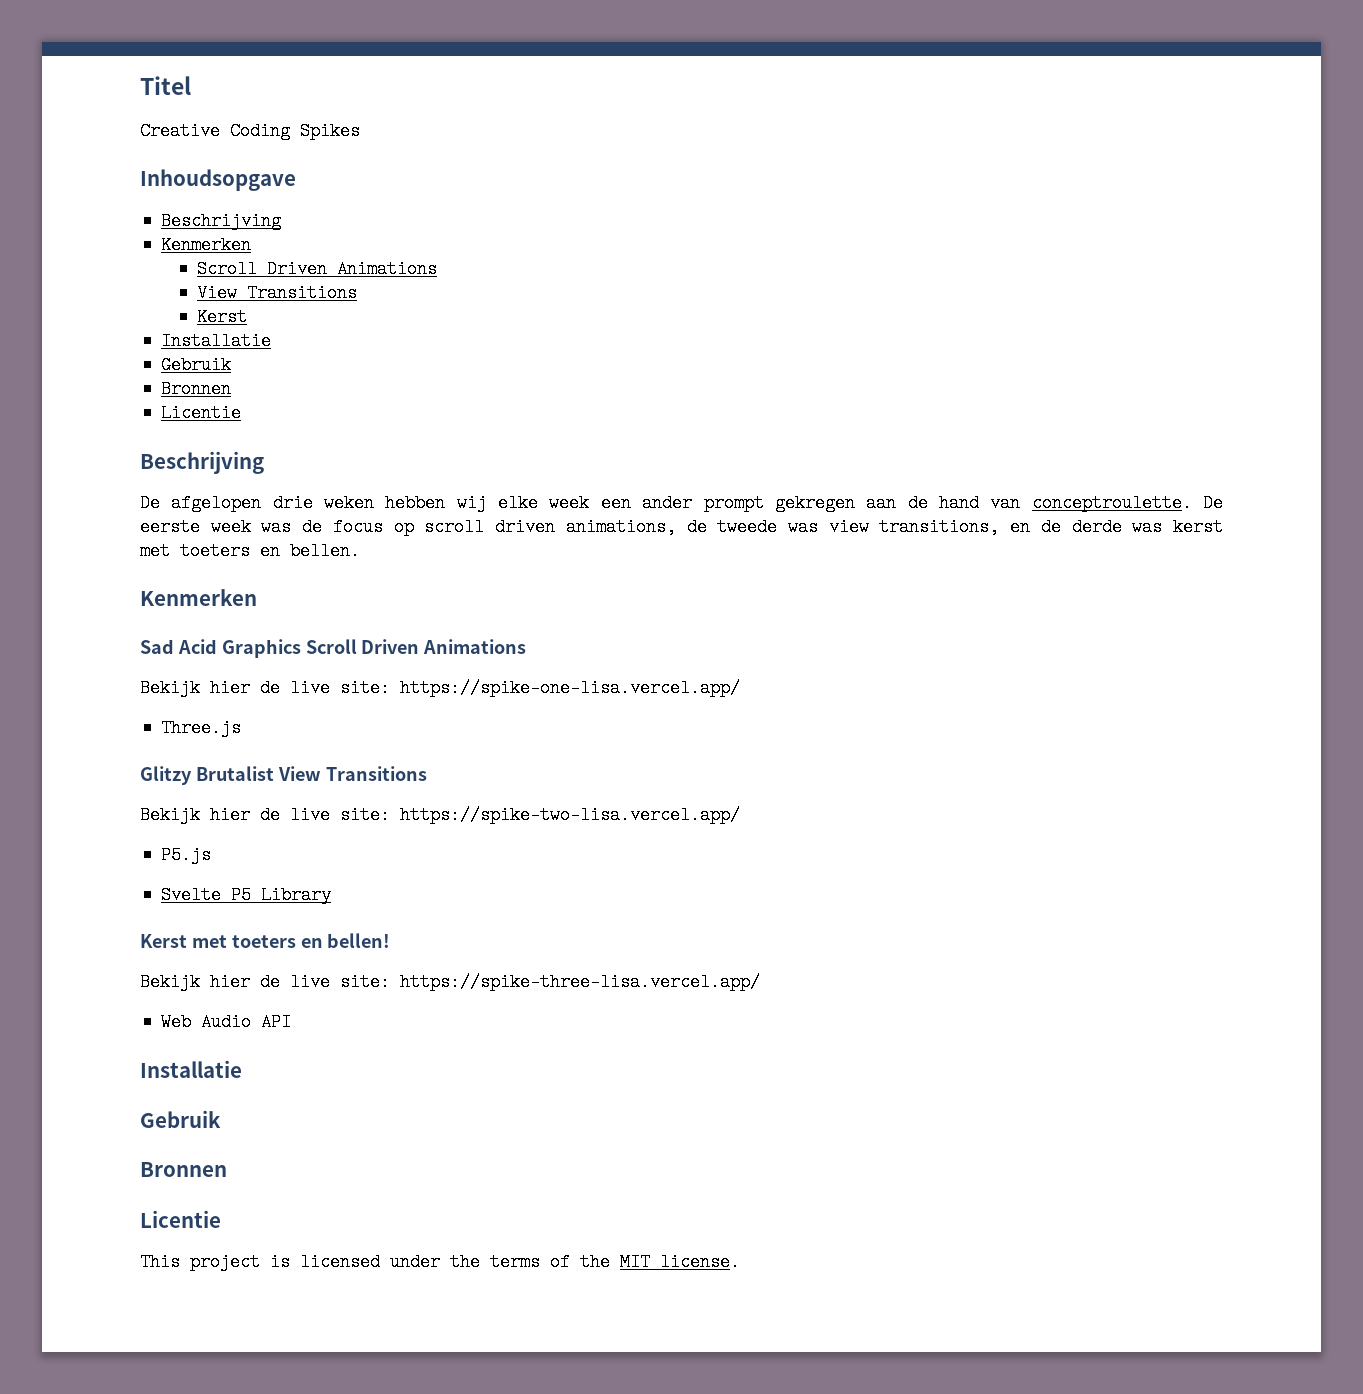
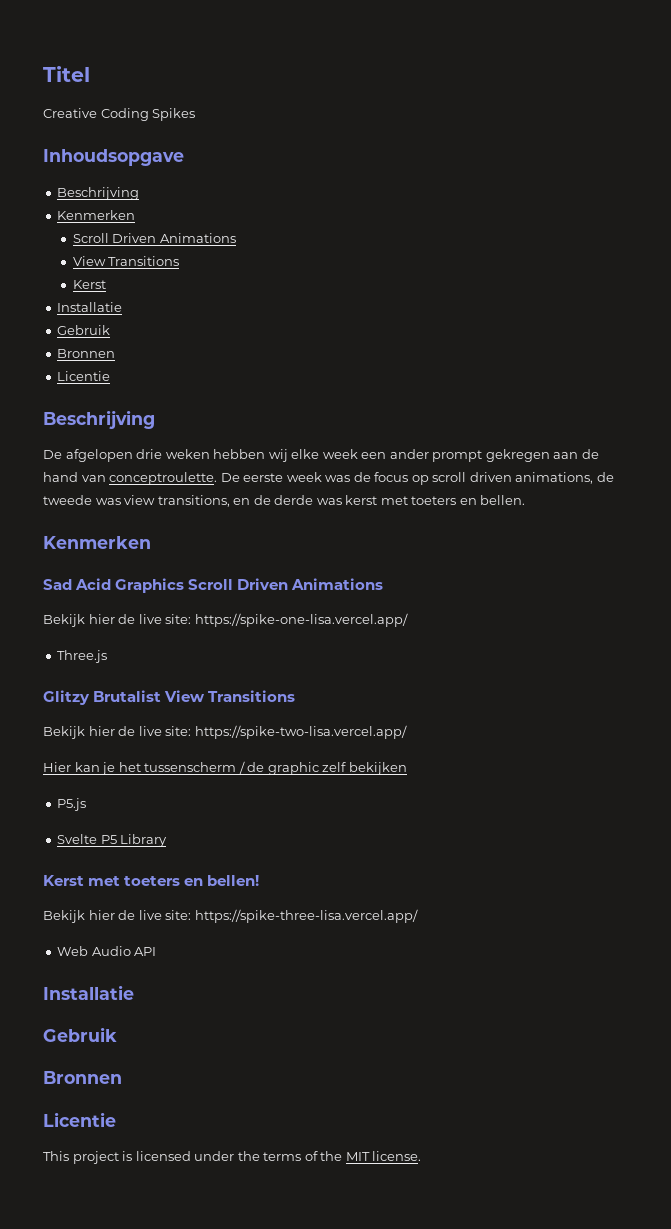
+ Hier kan je het tussenscherm / de graphic zelf bekijken

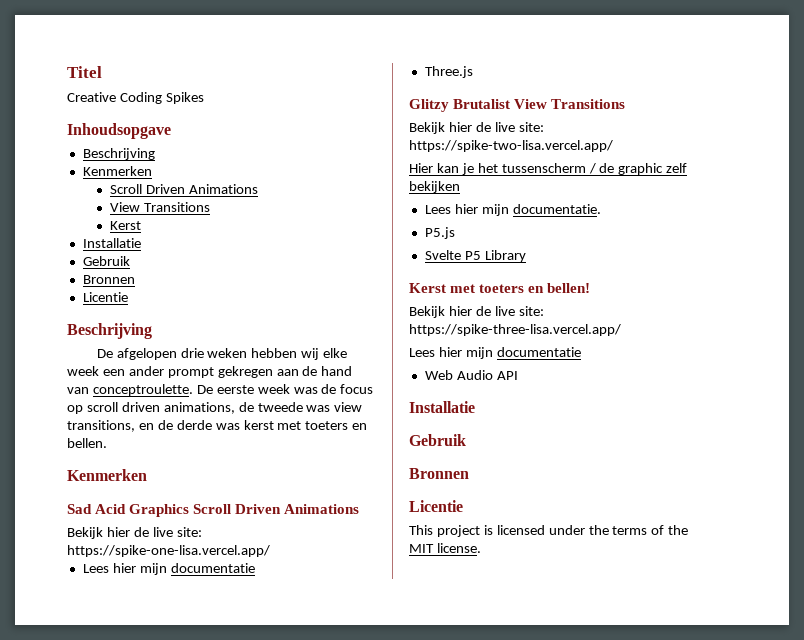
  Bekijk hier de live site: https://spike-one-lisa.vercel.app/
+ Lees hier mijn documentatie
+ Lees hier mijn documentatie.
  Bekijk hier de live site: https://spike-three-lisa.vercel.app/
+ Lees hier mijn documentatie

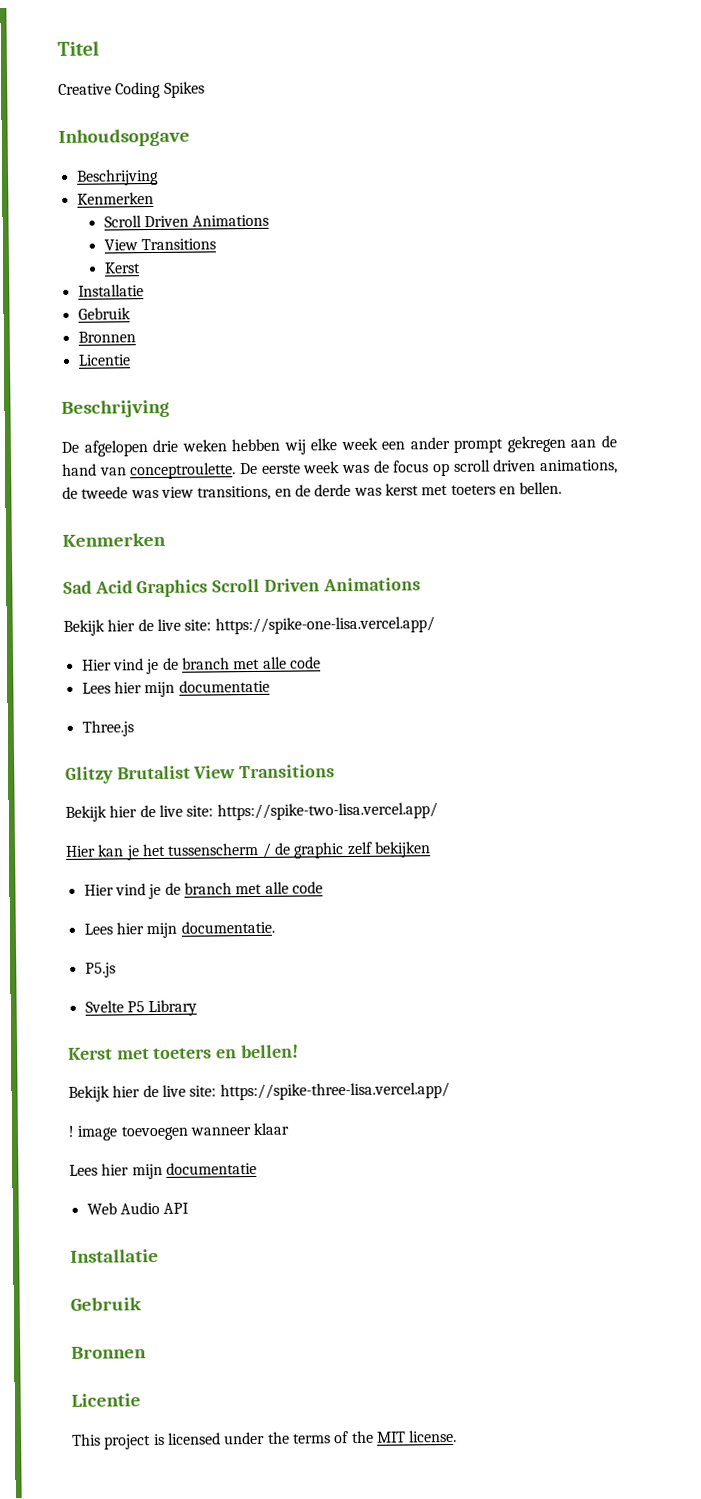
  Bekijk hier de live site: https://spike-one-lisa.vercel.app/
+ Hier vind je de branch met alle code
  Hier kan je het tussenscherm / de graphic zelf bekijken
+ Hier vind je de branch met alle code
+ ! image toevoegen wanneer klaar

